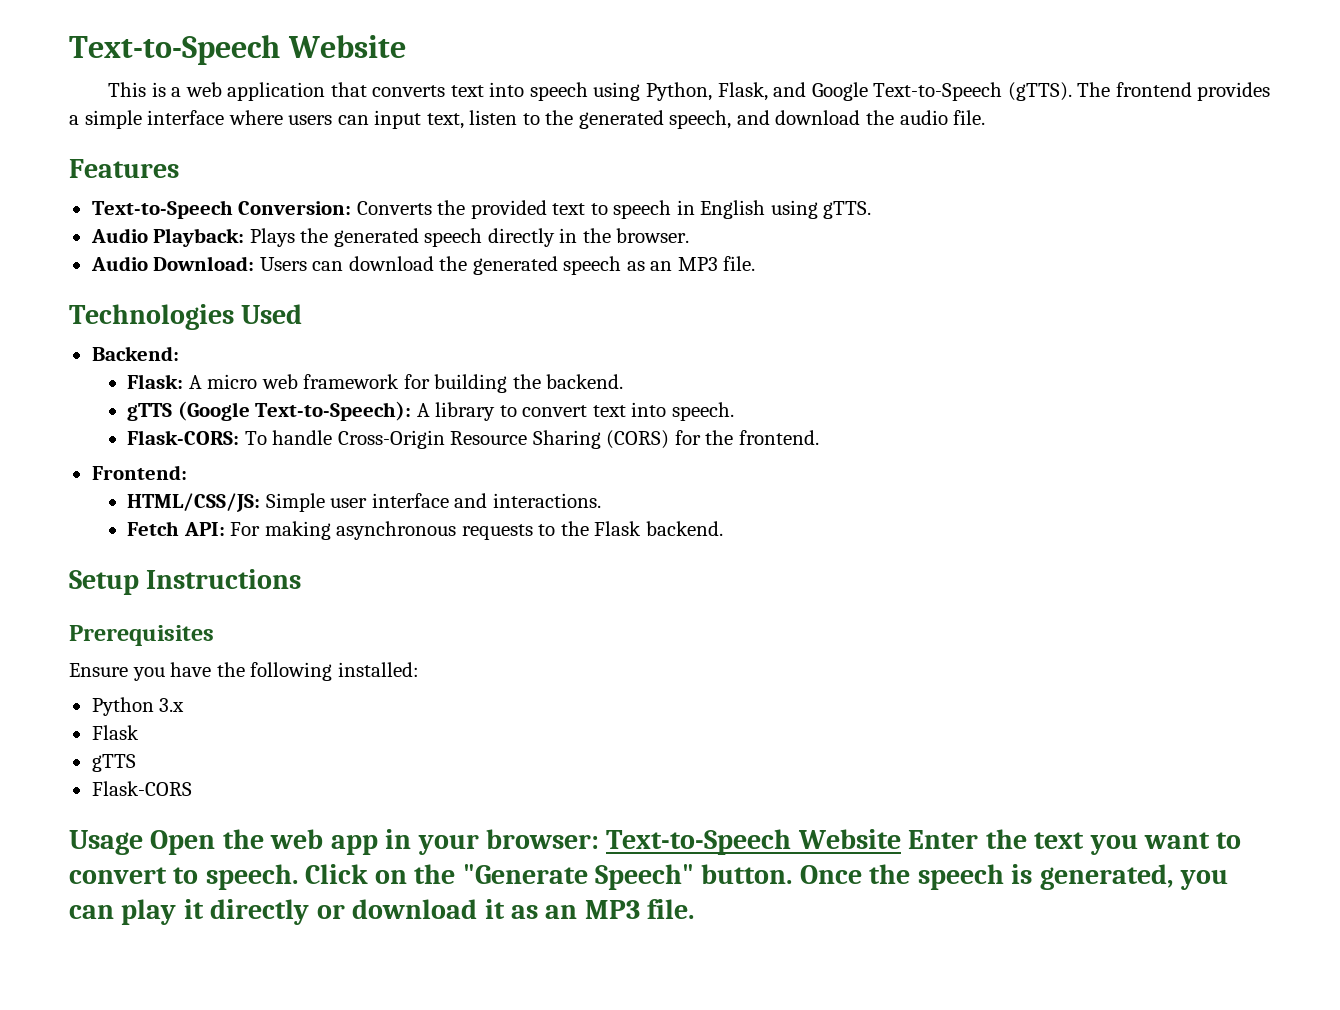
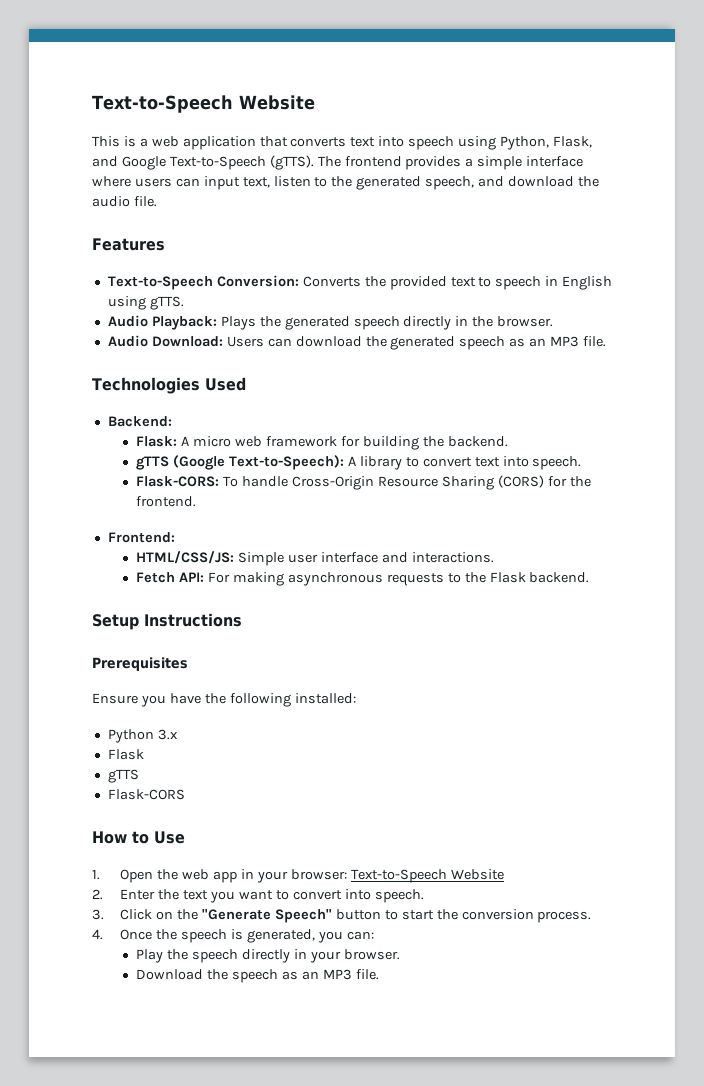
- Usage Open the web app in your browser: Text-to-Speech Website Enter the text you want to convert to speech. Click on the "Generate Speech" button. Once the speech is generated, you can play it directly or download it as an MP3 file.
+ How to Use
+ 1. Open the web app in your browser: Text-to-Speech Website
+ 2. Enter the text you want to convert into speech.
+ 3. Click on the "Generate Speech" button to start the conversion process.
+ 4. Once the speech is generated, you can:
+ Play the speech directly in your browser.
+ Download the speech as an MP3 file.

